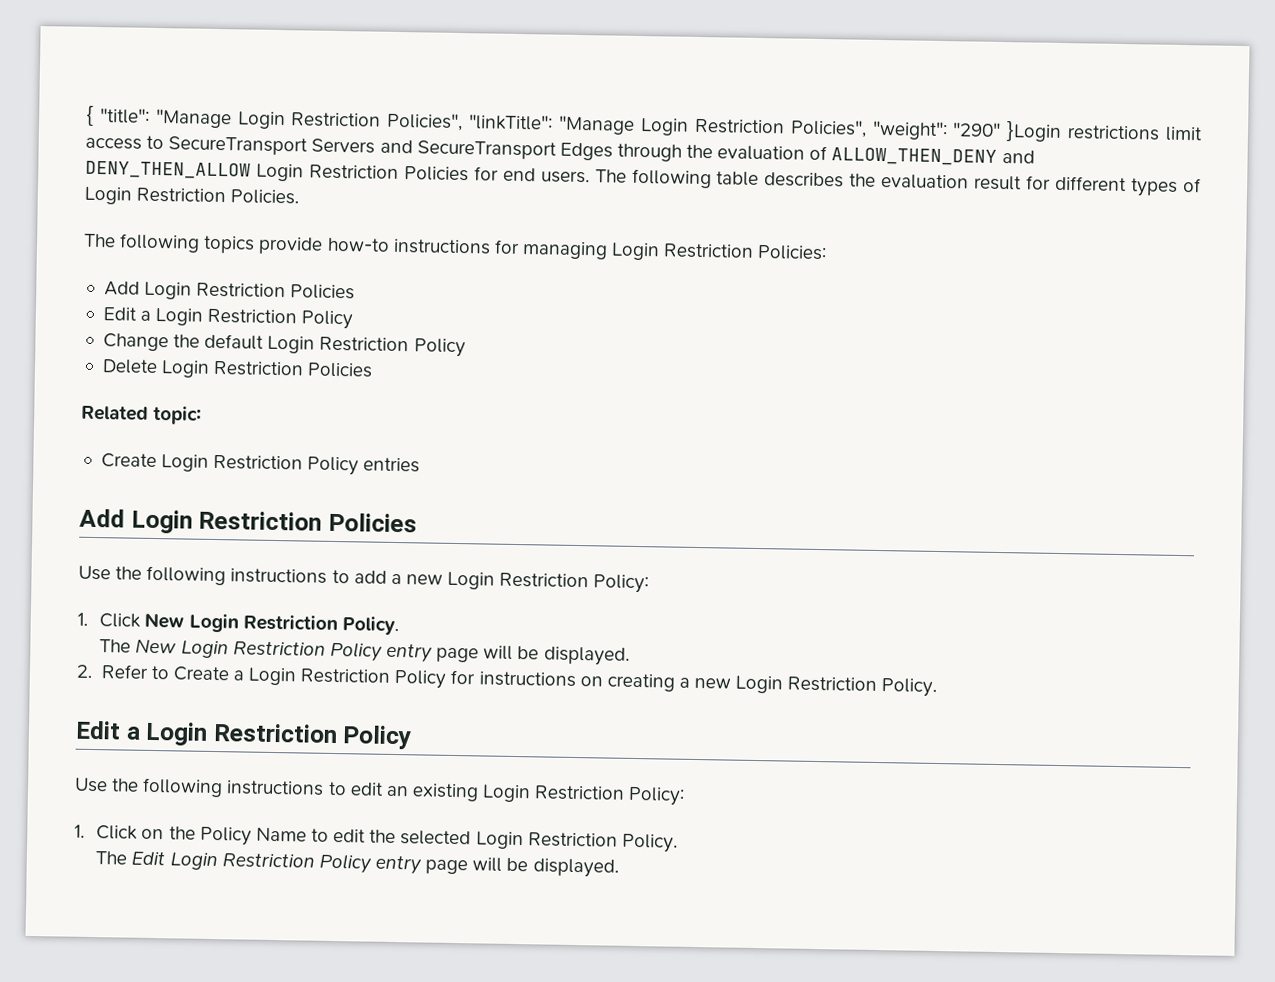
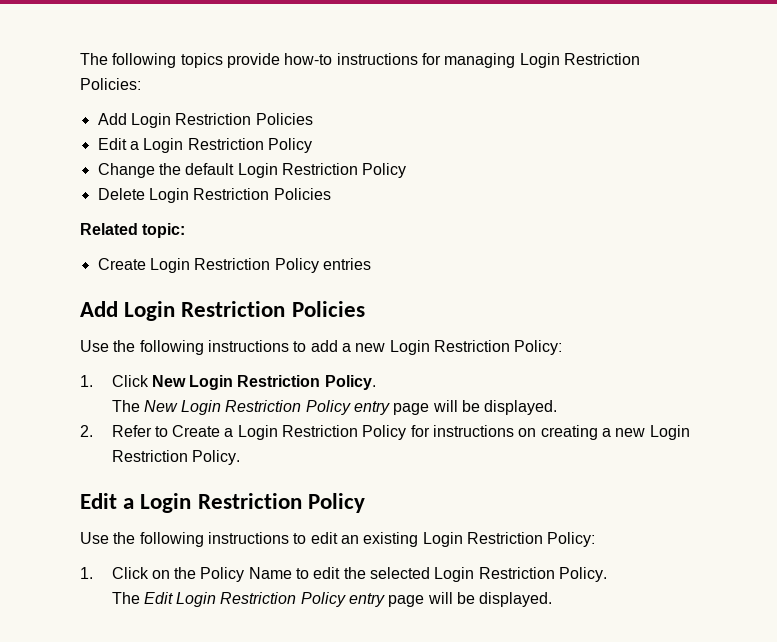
- { "title": "Manage Login Restriction Policies", "linkTitle": "Manage Login Restriction Policies", "weight": "290" }Login restrictions limit access to SecureTransport Servers and SecureTransport Edges through the evaluation of ALLOW_THEN_DENY and DENY_THEN_ALLOW Login Restriction Policies for end users. The following table describes the evaluation result for different types of Login Restriction Policies.

